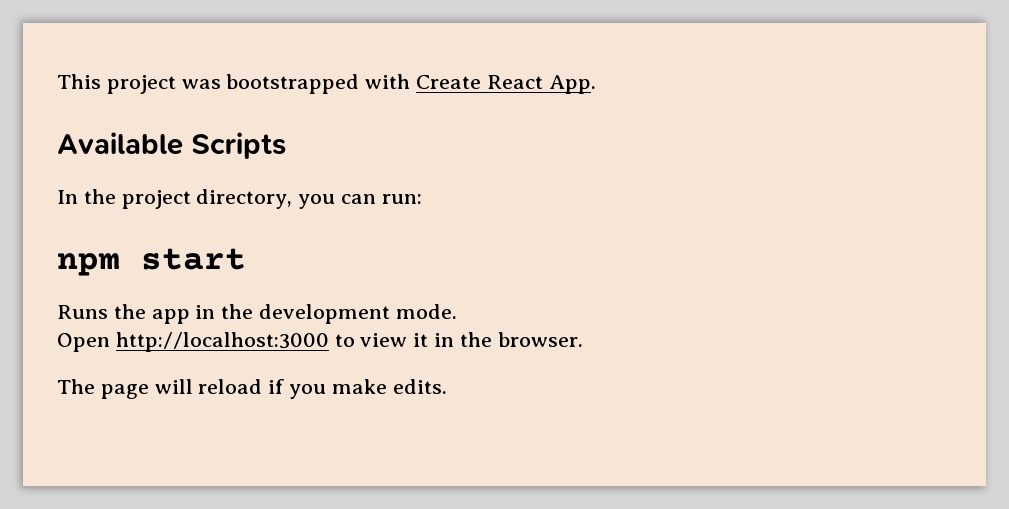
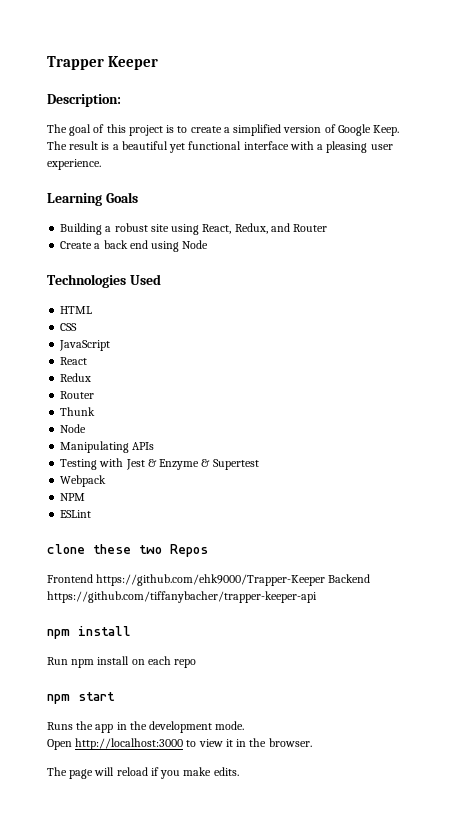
- This project was bootstrapped with Create React App.
- Available Scripts
- In the project directory, you can run:
+ Trapper Keeper
+ Description:
+ The goal of this project is to create a simplified version of Google Keep. The result is a beautiful yet functional interface with a pleasing user experience.
+ Learning Goals
+ Building a robust site using React, Redux, and Router
+ Create a back end using Node
+ Technologies Used
+ HTML
+ CSS
+ JavaScript
+ React
+ Redux
+ Router
+ Thunk
+ Node
+ Manipulating APIs
+ Testing with Jest & Enzyme & Supertest
+ Webpack
+ NPM
+ ESLint
+ clone these two Repos
+ Frontend https://github.com/ehk9000/Trapper-Keeper Backend https://github.com/tiffanybacher/trapper-keeper-api
+ npm install
+ Run npm install on each repo

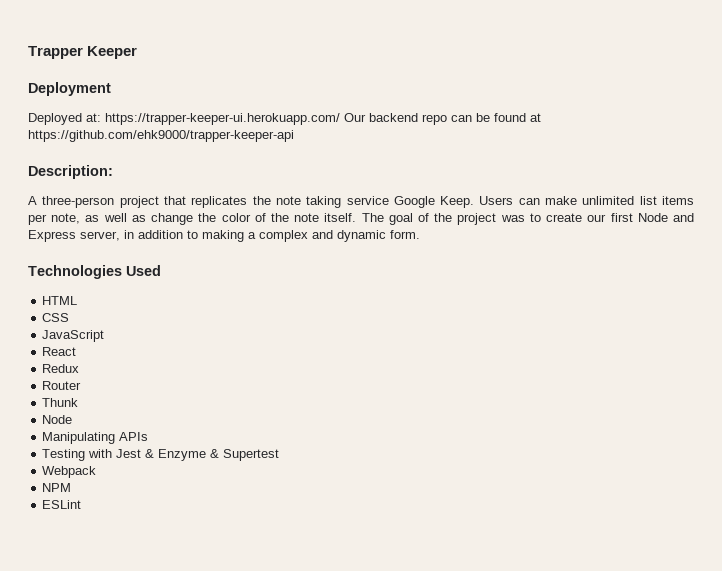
+ Deployment
+ Deployed at: https://trapper-keeper-ui.herokuapp.com/ Our backend repo can be found at https://github.com/ehk9000/trapper-keeper-api
  Description:
- The goal of this project is to create a simplified version of Google Keep. The result is a beautiful yet functional interface with a pleasing user experience.
- Learning Goals
- Building a robust site using React, Redux, and Router
- Create a back end using Node
+ A three-person project that replicates the note taking service Google Keep. Users can make unlimited list items per note, as well as change the color of the note itself. The goal of the project was to create our first Node and Express server, in addition to making a complex and dynamic form.
- clone these two Repos
- Frontend https://github.com/ehk9000/Trapper-Keeper Backend https://github.com/tiffanybacher/trapper-keeper-api
- npm install
- Run npm install on each repo
- npm start
- Runs the app in the development mode.
- Open http://localhost:3000 to view it in the browser.
- The page will reload if you make edits.

